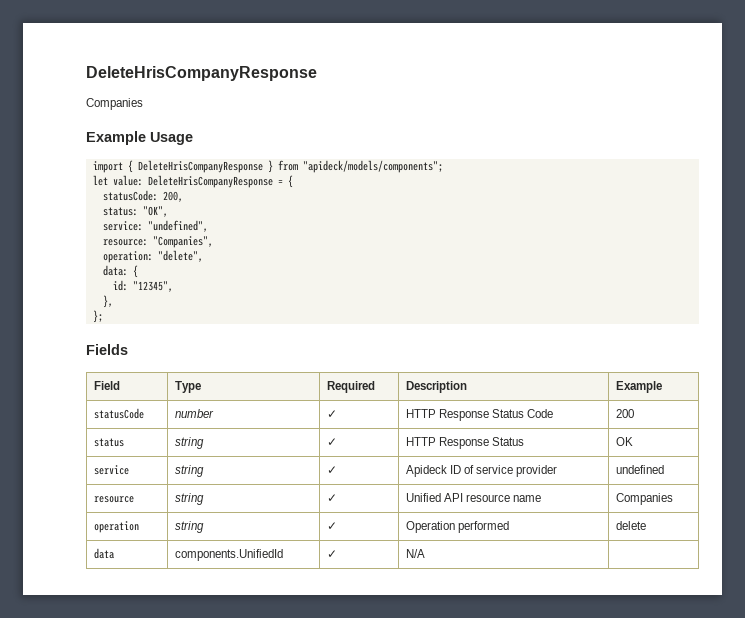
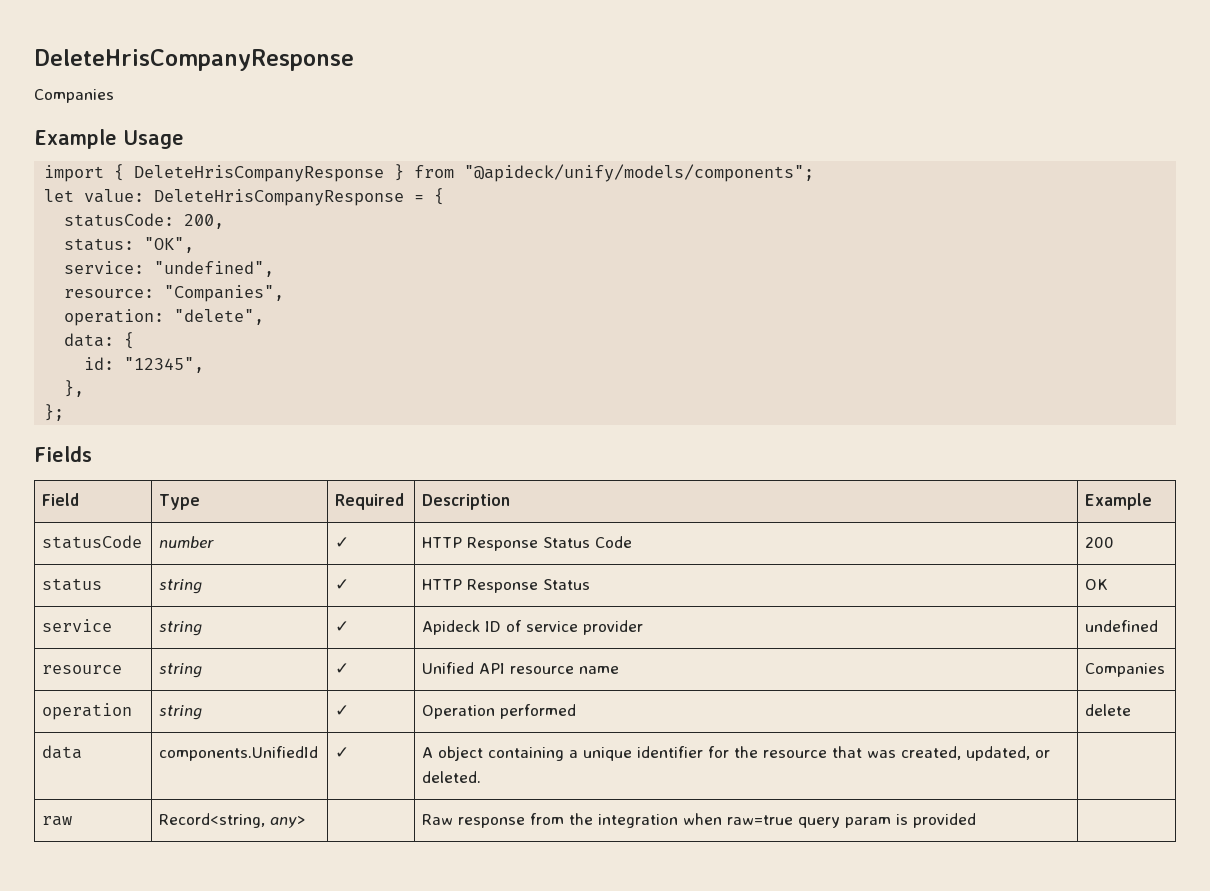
- import { DeleteHrisCompanyResponse } from "apideck/models/components";
+ import { DeleteHrisCompanyResponse } from "@apideck/unify/models/components";
- data | components.UnifiedId | ✓ | N/A |
+ data | components.UnifiedId | ✓ | A object containing a unique identifier for the resource that was created, updated, or deleted. |
+ raw | Record<string, any> | | Raw response from the integration when raw=true query param is provided |

